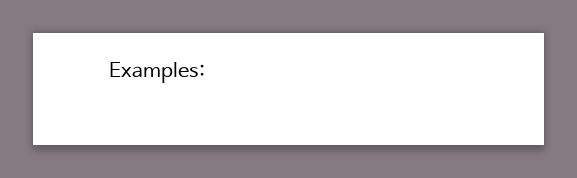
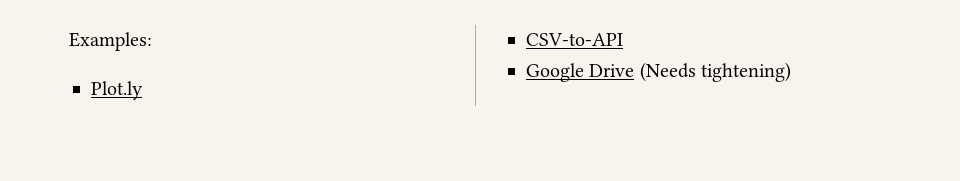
+ Plot.ly
+ CSV-to-API
+ Google Drive (Needs tightening)

